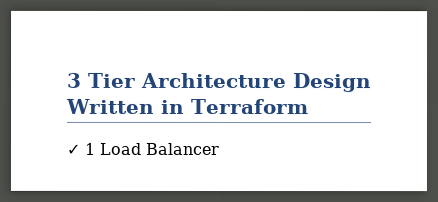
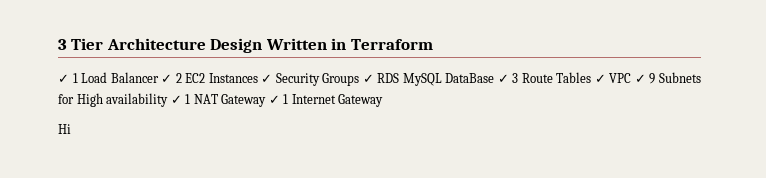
- ✓ 1 Load Balancer
+ ✓ 1 Load Balancer ✓ 2 EC2 Instances ✓ Security Groups ✓ RDS MySQL DataBase ✓ 3 Route Tables ✓ VPC ✓ 9 Subnets for High availability ✓ 1 NAT Gateway ✓ 1 Internet Gateway
+ Hi

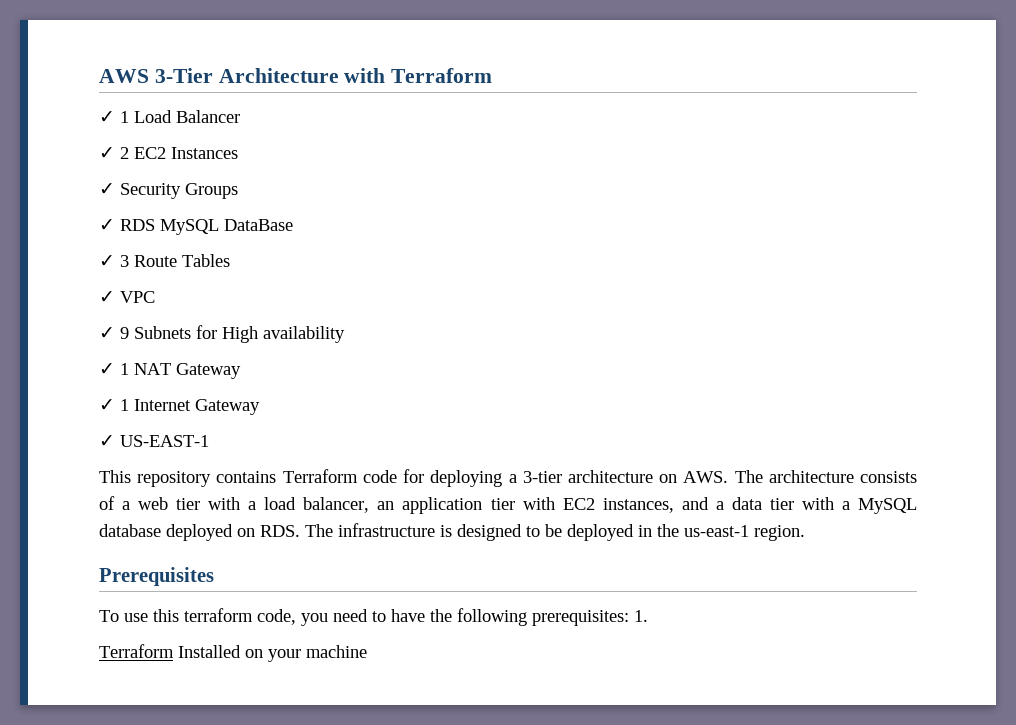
- 3 Tier Architecture Design Written in Terraform
+ AWS 3-Tier Architecture with Terraform
- ✓ 1 Load Balancer ✓ 2 EC2 Instances ✓ Security Groups ✓ RDS MySQL DataBase ✓ 3 Route Tables ✓ VPC ✓ 9 Subnets for High availability ✓ 1 NAT Gateway ✓ 1 Internet Gateway
+ ✓ 1 Load Balancer
+ ✓ 2 EC2 Instances
+ ✓ Security Groups
+ ✓ RDS MySQL DataBase
+ ✓ 3 Route Tables
+ ✓ VPC
+ ✓ 9 Subnets for High availability
+ ✓ 1 NAT Gateway
+ ✓ 1 Internet Gateway
- Hi
+ ✓ US-EAST-1
+ This repository contains Terraform code for deploying a 3-tier architecture on AWS. The architecture consists of a web tier with a load balancer, an application tier with EC2 instances, and a data tier with a MySQL database deployed on RDS. The infrastructure is designed to be deployed in the us-east-1 region.
+ Prerequisites
+ To use this terraform code, you need to have the following prerequisites: 1.
+ Terraform Installed on your machine

